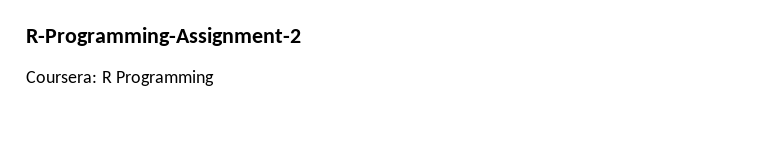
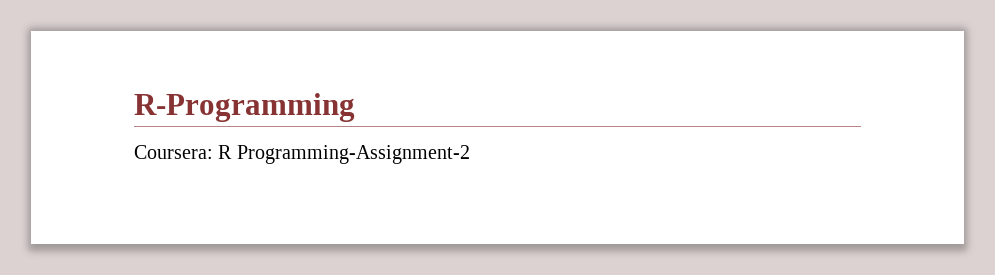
- R-Programming-Assignment-2
+ R-Programming
- Coursera: R Programming
+ Coursera: R Programming-Assignment-2

